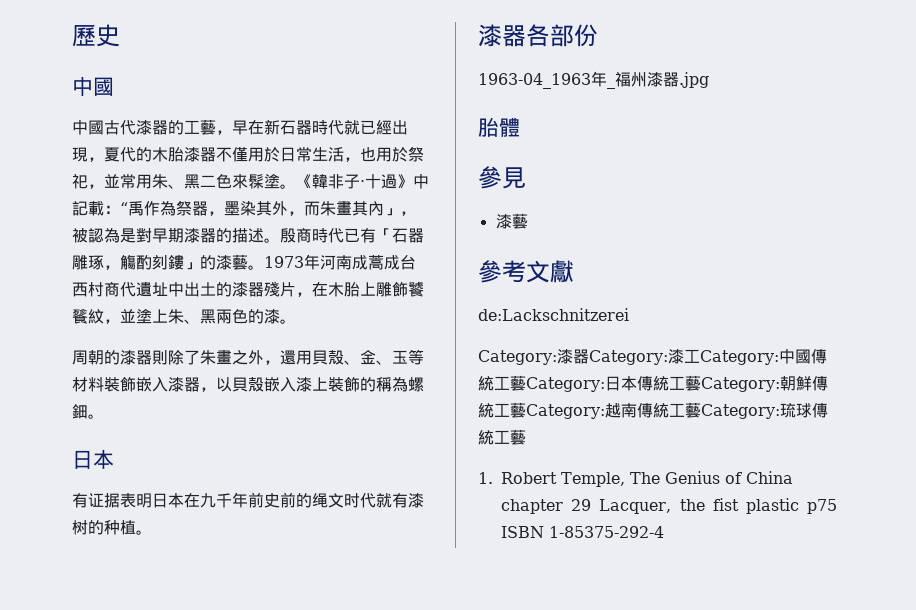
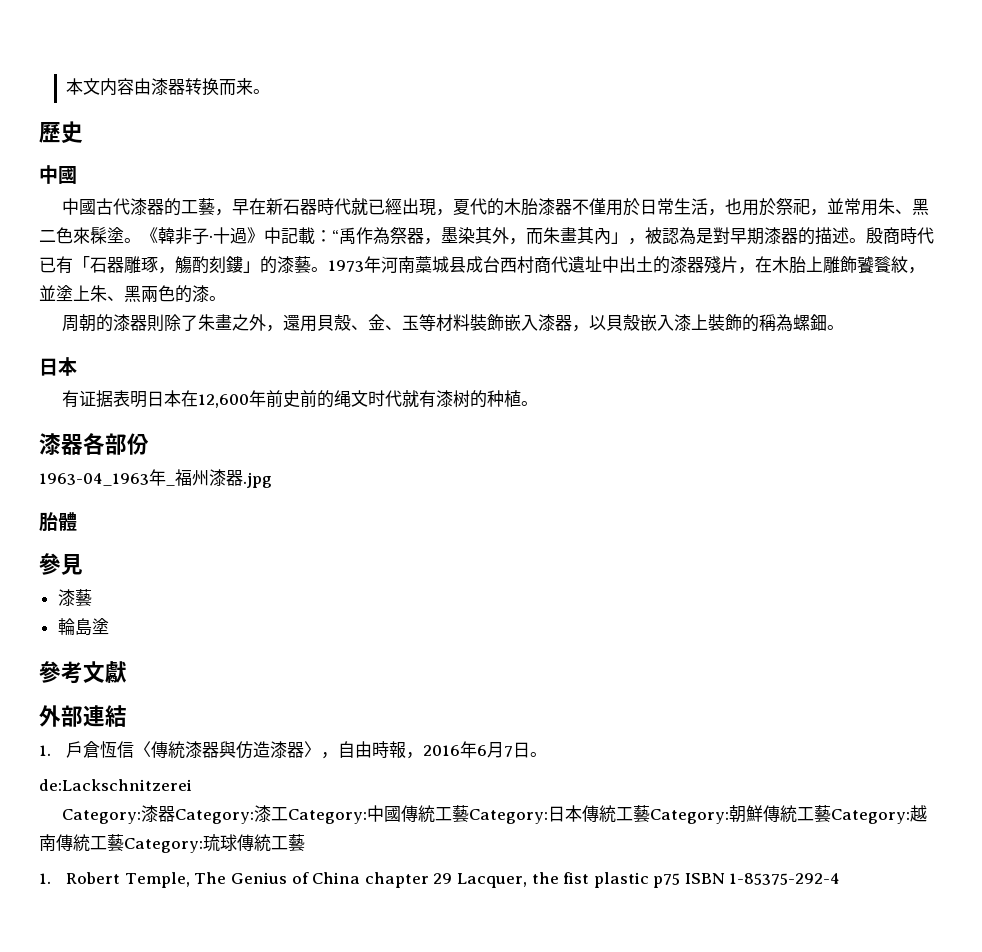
+ 本文内容由漆器转换而来。
- 1973年河南成蒿成台西村商代遺址中出土的漆器殘片，在木胎上雕飾饕餮紋，並塗上朱、黑兩色的漆。
+ 1973年河南藁城县成台西村商代遺址中出土的漆器殘片，在木胎上雕飾饕餮紋，並塗上朱、黑兩色的漆。
- 有证据表明日本在九千年前史前的绳文时代就有漆树的种植。
+ 有证据表明日本在12,600年前史前的绳文时代就有漆树的种植。
+ 輪島塗
+ 外部連結
+ 1.戶倉恆信〈傳統漆器與仿造漆器〉，自由時報，2016年6月7日。

